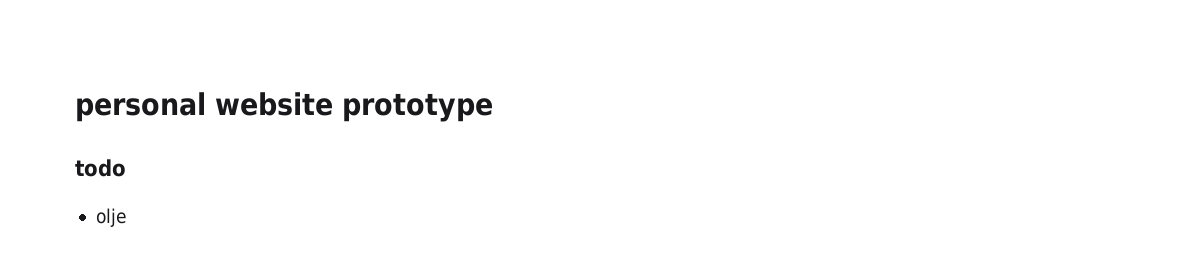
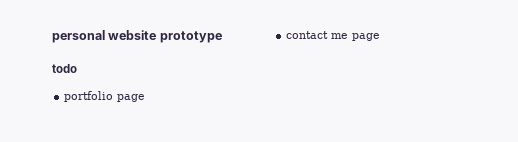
- olje
+ portfolio page
+ contact me page

